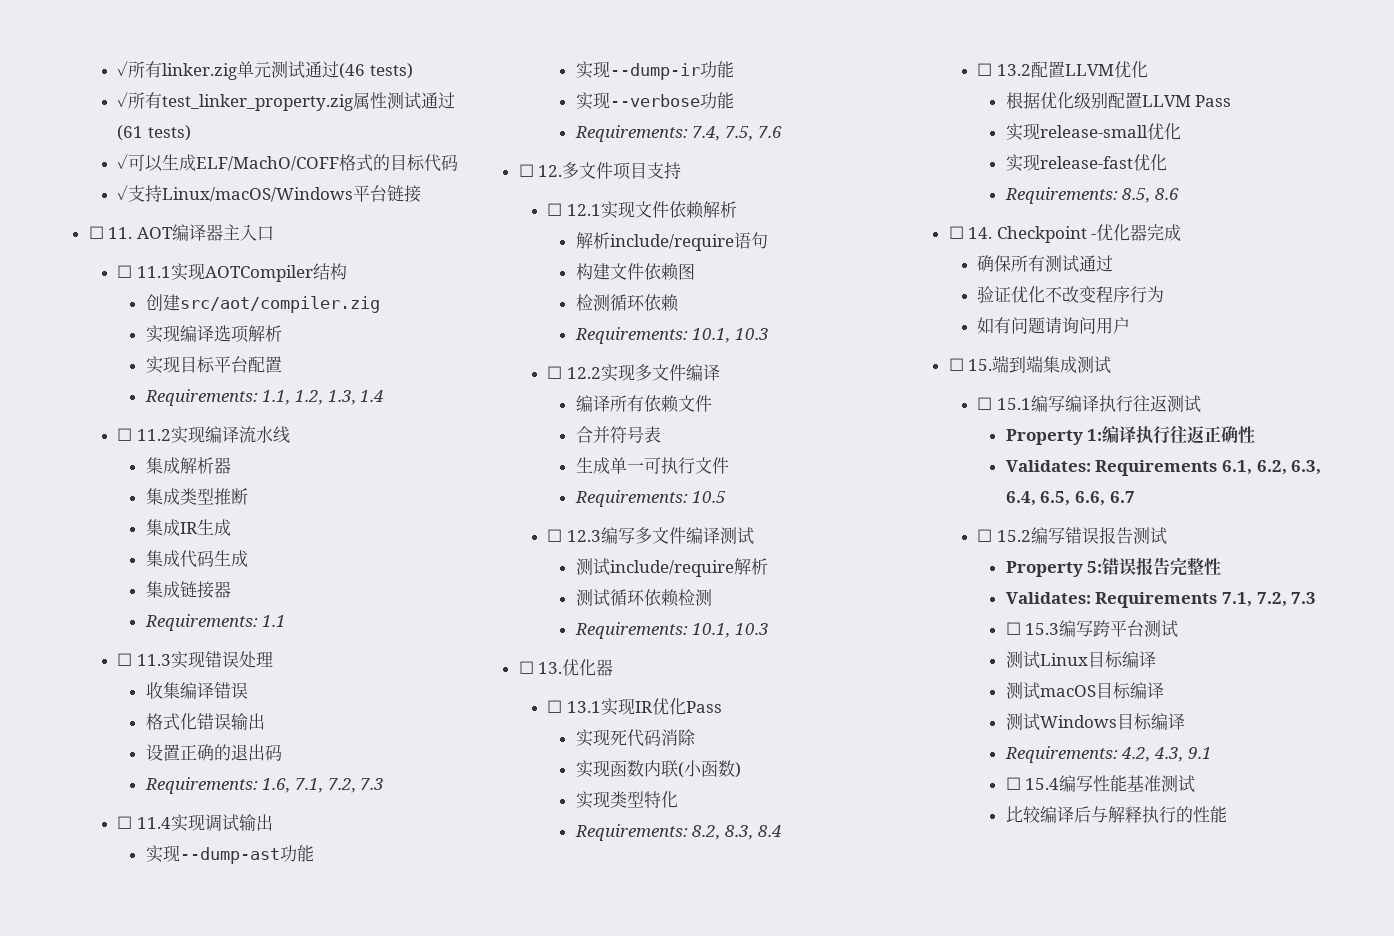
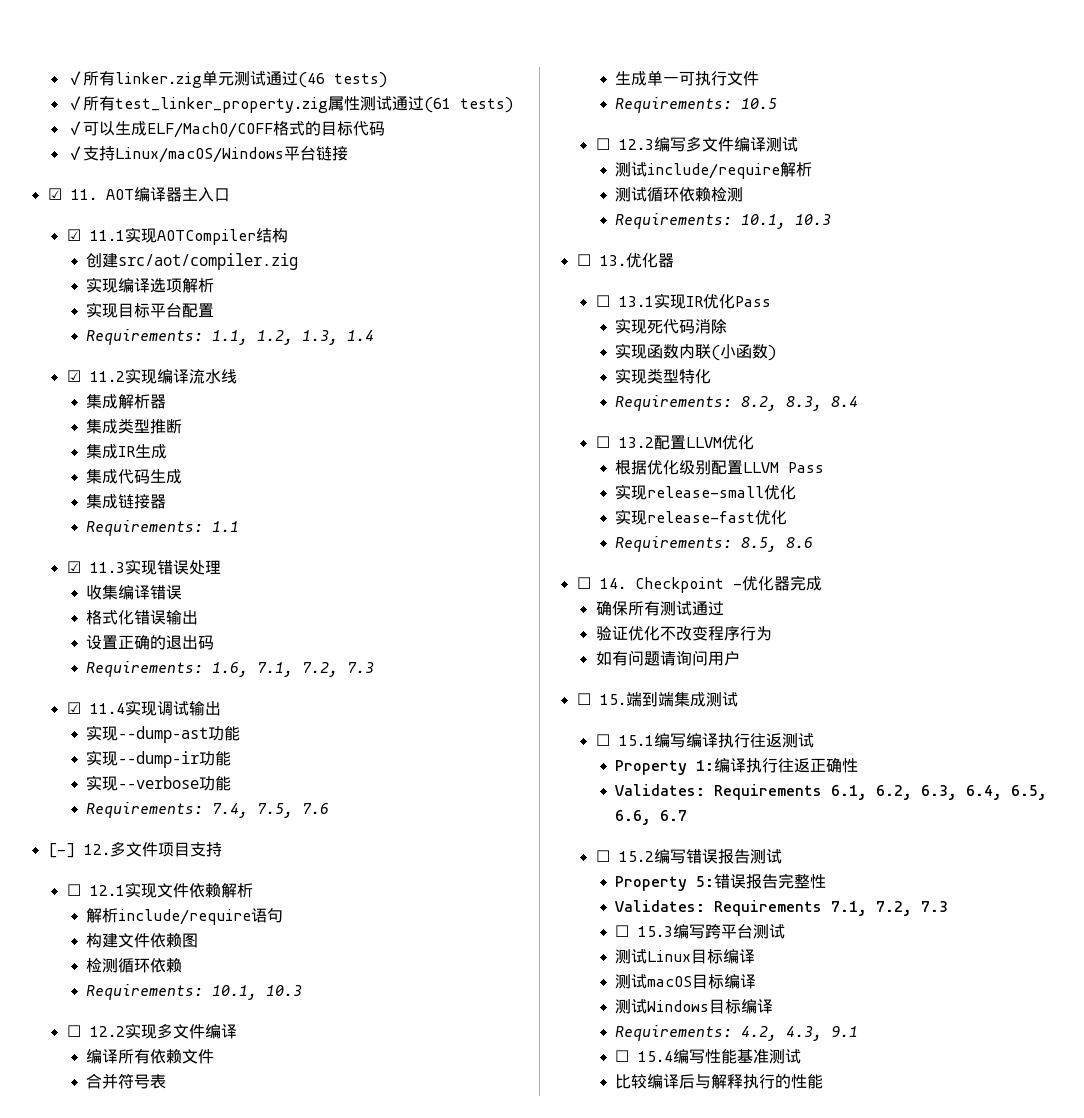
- ☐ 11. AOT编译器主入口
+ ☑ 11. AOT编译器主入口
- ☐ 11.1实现AOTCompiler结构
+ ☑ 11.1实现AOTCompiler结构
- ☐ 11.2实现编译流水线
+ ☑ 11.2实现编译流水线
- ☐ 11.3实现错误处理
+ ☑ 11.3实现错误处理
- ☐ 11.4实现调试输出
+ ☑ 11.4实现调试输出
- ☐ 12.多文件项目支持
+ [-] 12.多文件项目支持

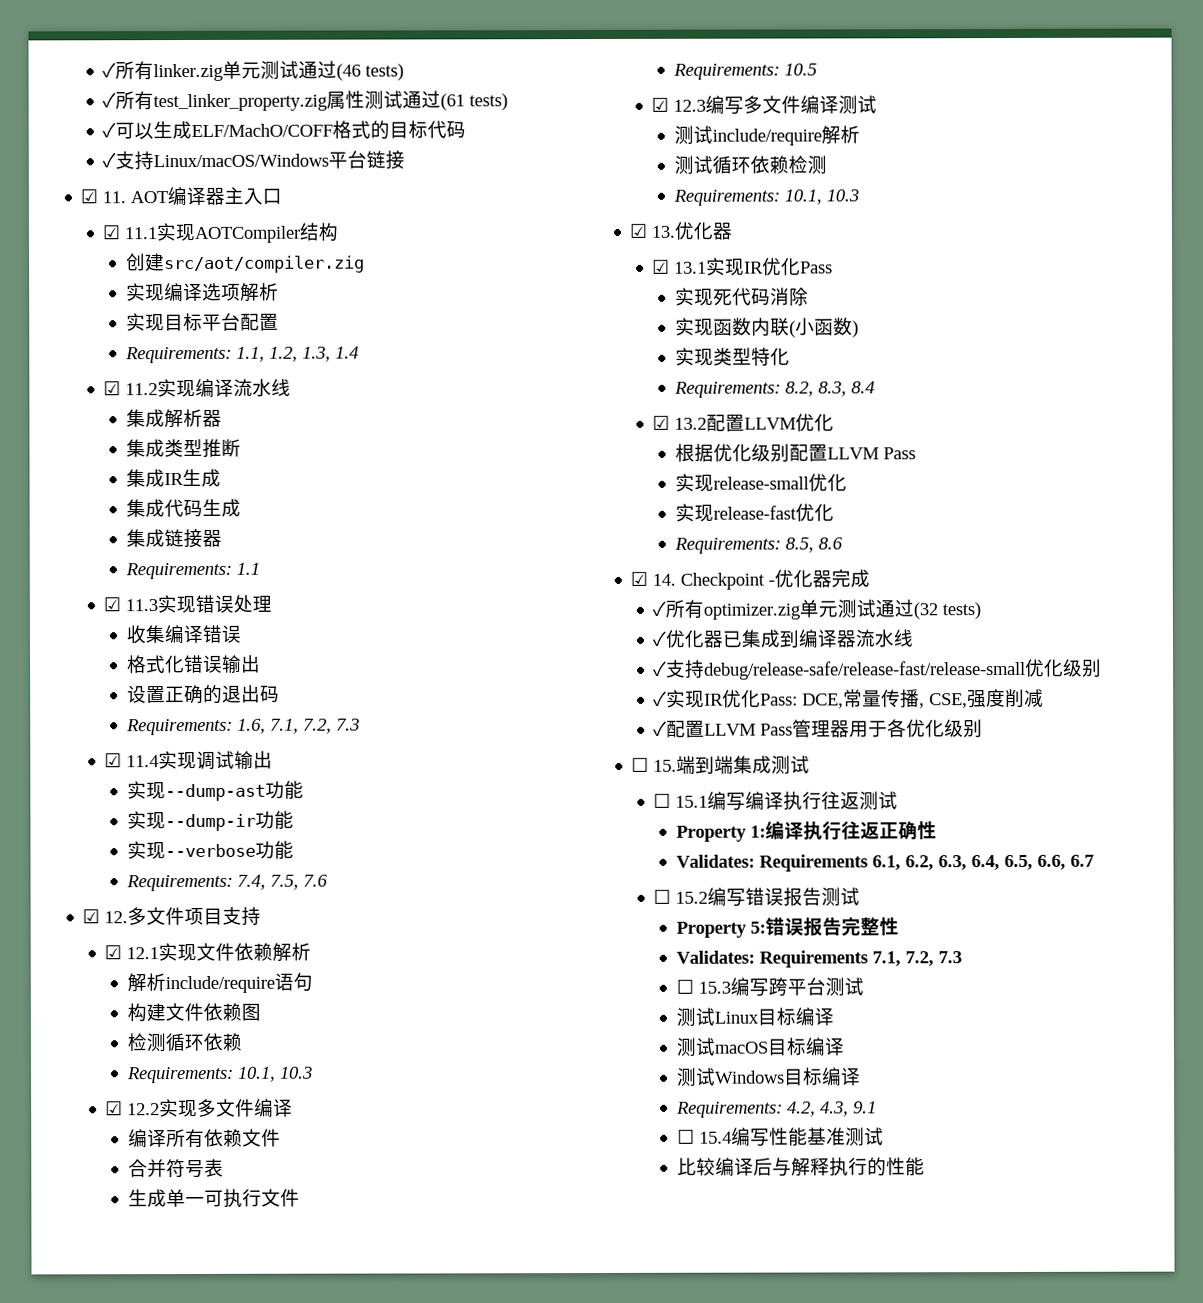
- [-] 12.多文件项目支持
+ ☑ 12.多文件项目支持
- ☐ 12.1实现文件依赖解析
+ ☑ 12.1实现文件依赖解析
- ☐ 12.2实现多文件编译
+ ☑ 12.2实现多文件编译
- ☐ 12.3编写多文件编译测试
+ ☑ 12.3编写多文件编译测试
- ☐ 13.优化器
+ ☑ 13.优化器
- ☐ 13.1实现IR优化Pass
+ ☑ 13.1实现IR优化Pass
- ☐ 13.2配置LLVM优化
+ ☑ 13.2配置LLVM优化
- ☐ 14. Checkpoint -优化器完成
+ ☑ 14. Checkpoint -优化器完成
- 确保所有测试通过
- 验证优化不改变程序行为
- 如有问题请询问用户
+ ✓所有optimizer.zig单元测试通过(32 tests)
+ ✓优化器已集成到编译器流水线
+ ✓支持debug/release-safe/release-fast/release-small优化级别
+ ✓实现IR优化Pass: DCE,常量传播, CSE,强度削减
+ ✓配置LLVM Pass管理器用于各优化级别

